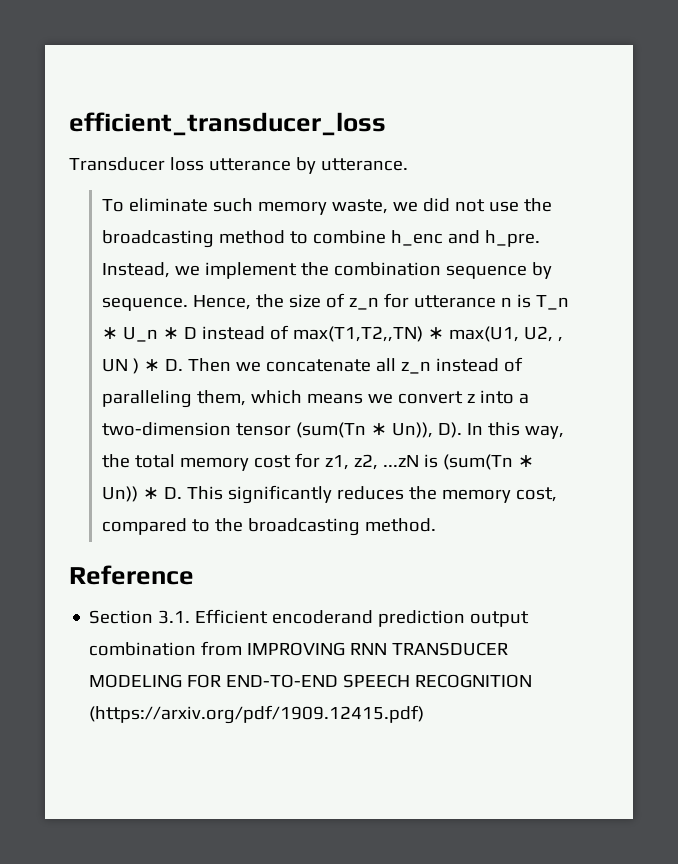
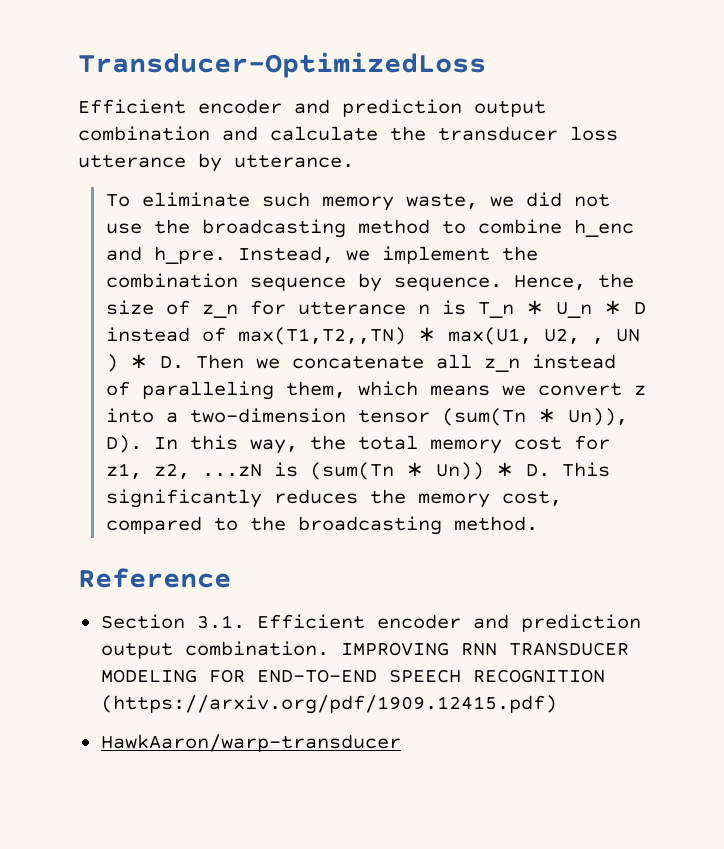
- efficient_transducer_loss
- Transducer loss utterance by utterance.
+ Transducer-OptimizedLoss
+ Efficient encoder and prediction output combination and calculate the transducer loss utterance by utterance.
- Section 3.1. Efficient encoderand prediction output combination from IMPROVING RNN TRANSDUCER MODELING FOR END-TO-END SPEECH RECOGNITION (https://arxiv.org/pdf/1909.12415.pdf)
+ Section 3.1. Efficient encoder and prediction output combination. IMPROVING RNN TRANSDUCER MODELING FOR END-TO-END SPEECH RECOGNITION (https://arxiv.org/pdf/1909.12415.pdf)
+ HawkAaron/warp-transducer

